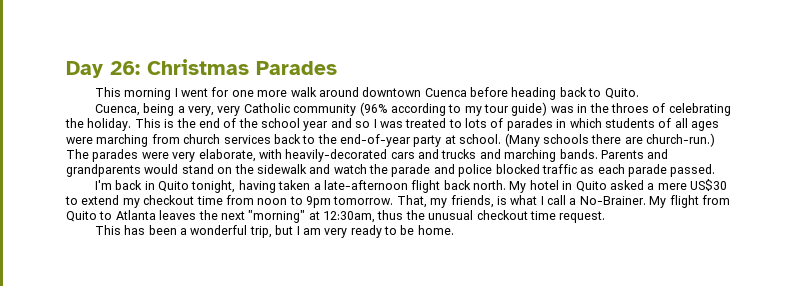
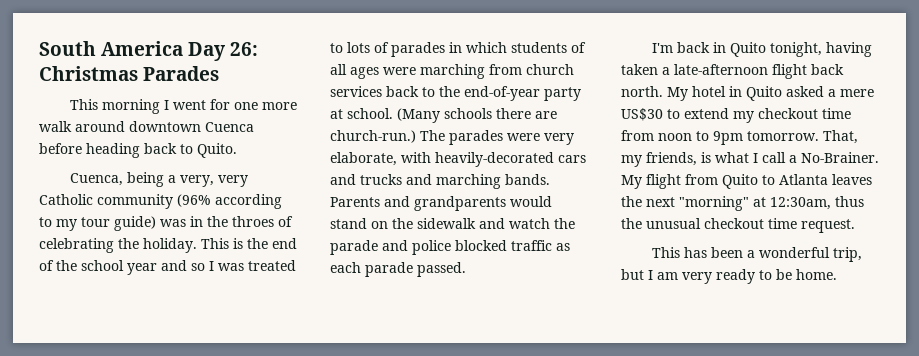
- Day 26: Christmas Parades
+ South America Day 26: Christmas Parades

